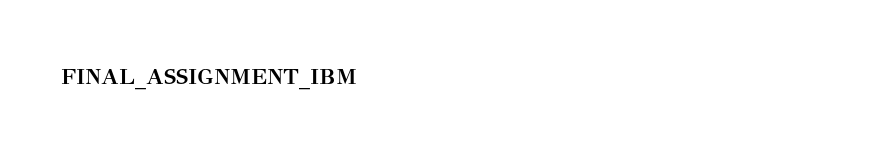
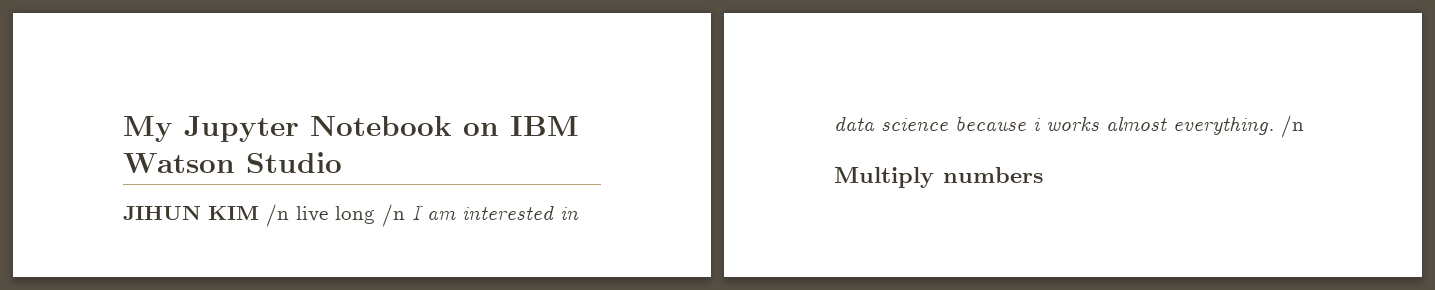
- FINAL_ASSIGNMENT_IBM
+ My Jupyter Notebook on IBM Watson Studio
+ JIHUN KIM /n live long /n I am interested in data science because i works almost everything. /n
+ Multiply numbers

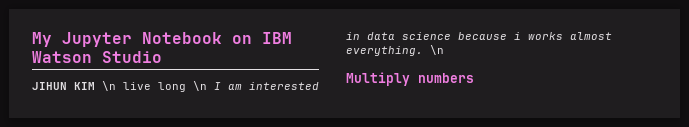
- JIHUN KIM /n live long /n I am interested in data science because i works almost everything. /n
+ JIHUN KIM \n live long \n I am interested in data science because i works almost everything. \n

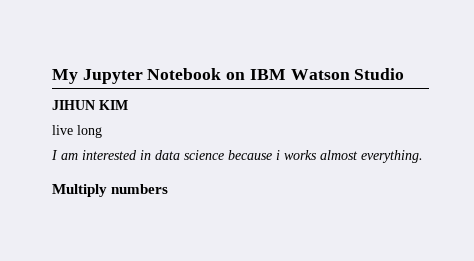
- JIHUN KIM \n live long \n I am interested in data science because i works almost everything. \n
+ JIHUN KIM
+ live long
+ I am interested in data science because i works almost everything.

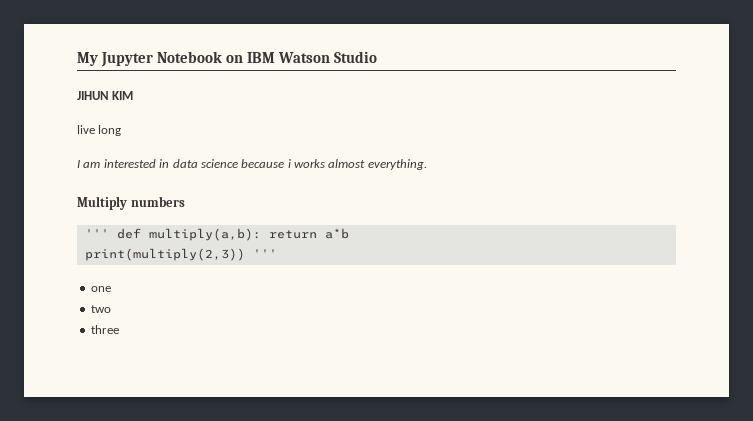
+ ''' def multiply(a,b): return a*b
+ print(multiply(2,3)) '''
+ one
+ two
+ three

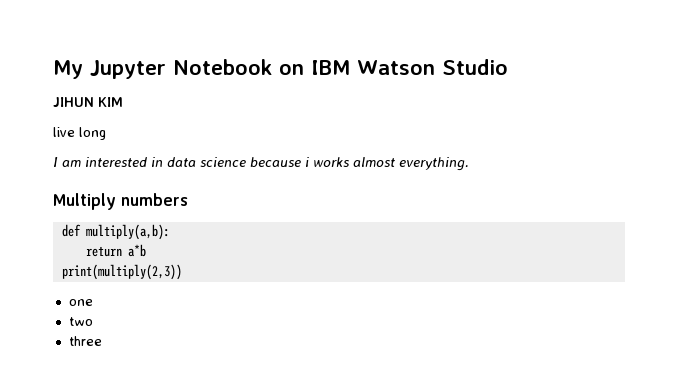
- ''' def multiply(a,b): return a*b
+ def multiply(a,b):
+ return a*b
- print(multiply(2,3)) '''
+ print(multiply(2,3))

